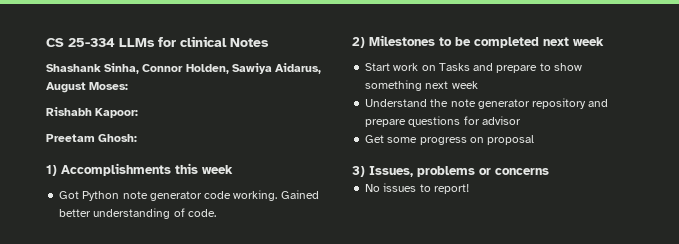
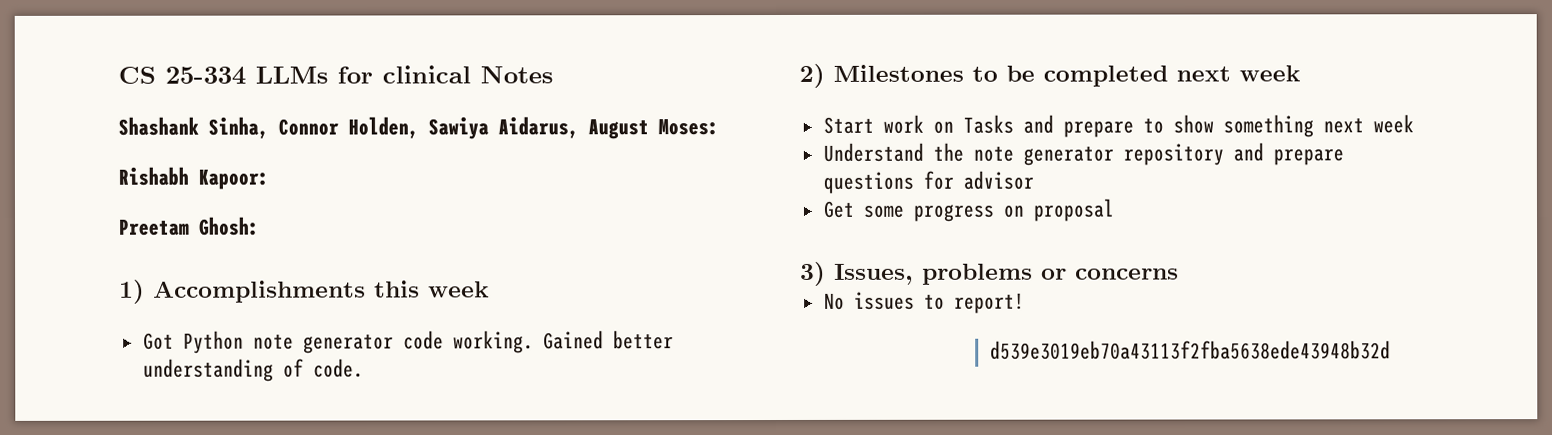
+ d539e3019eb70a43113f2fba5638ede43948b32d

